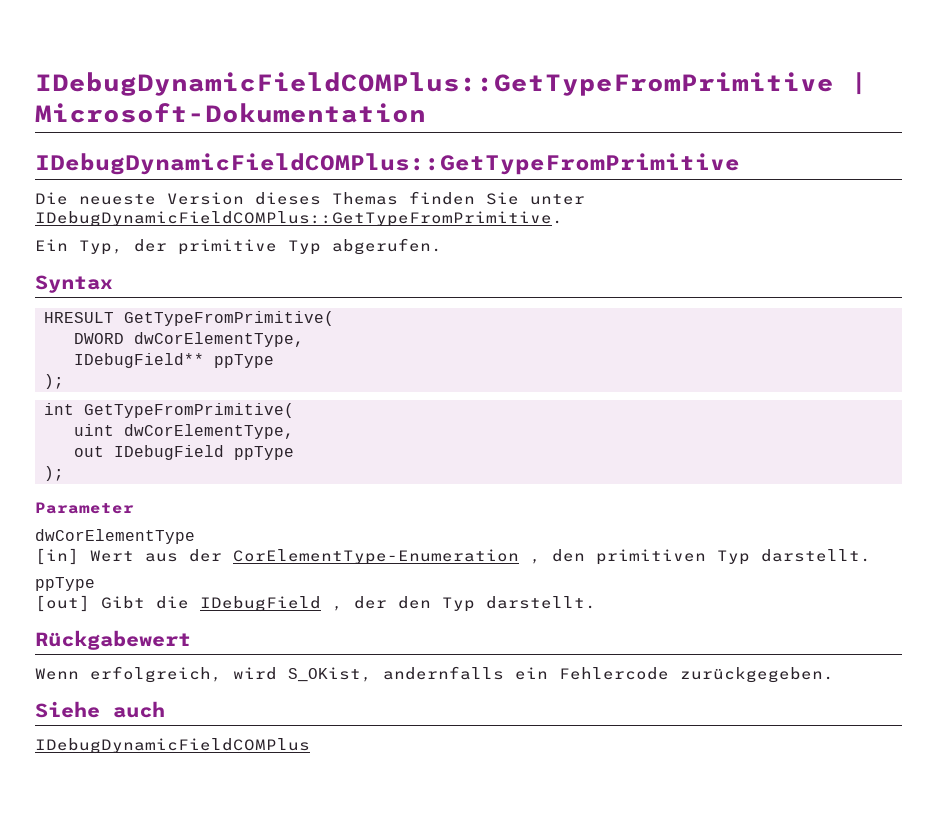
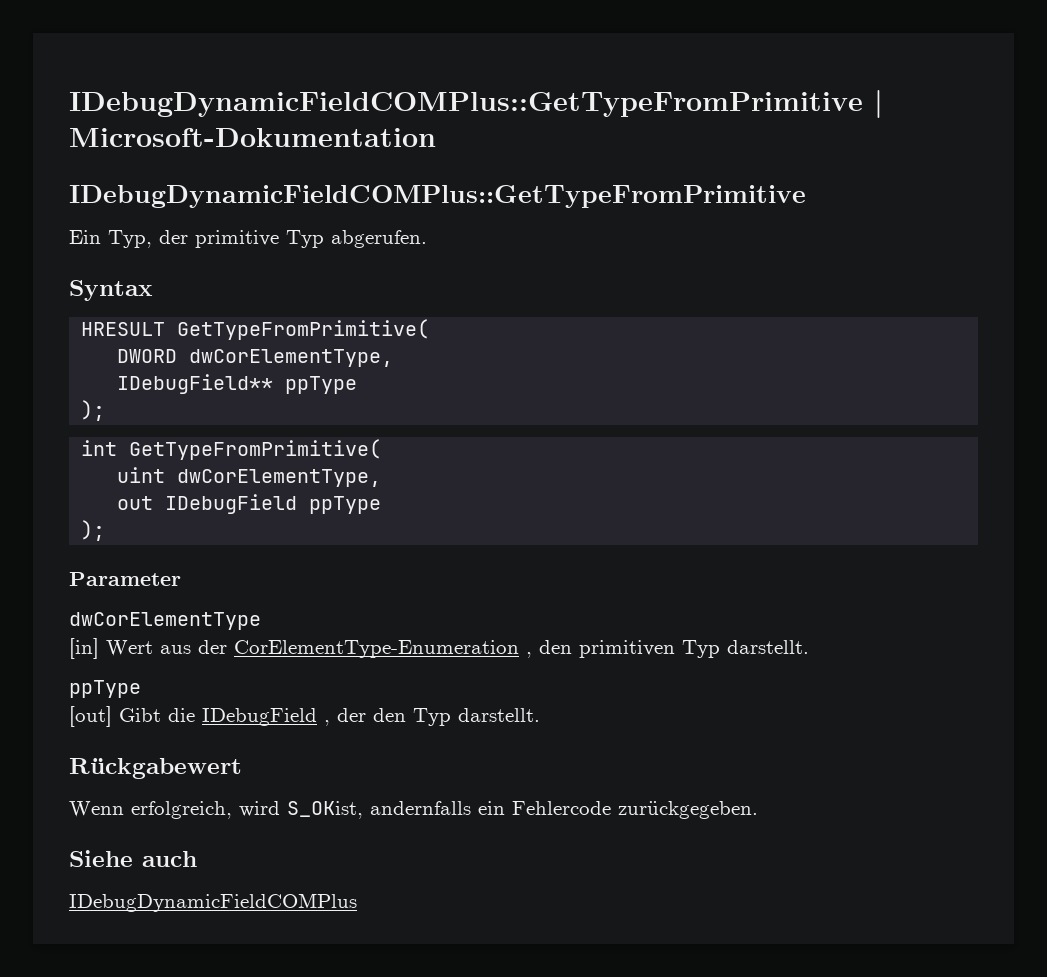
- Die neueste Version dieses Themas finden Sie unter IDebugDynamicFieldCOMPlus::GetTypeFromPrimitive.

